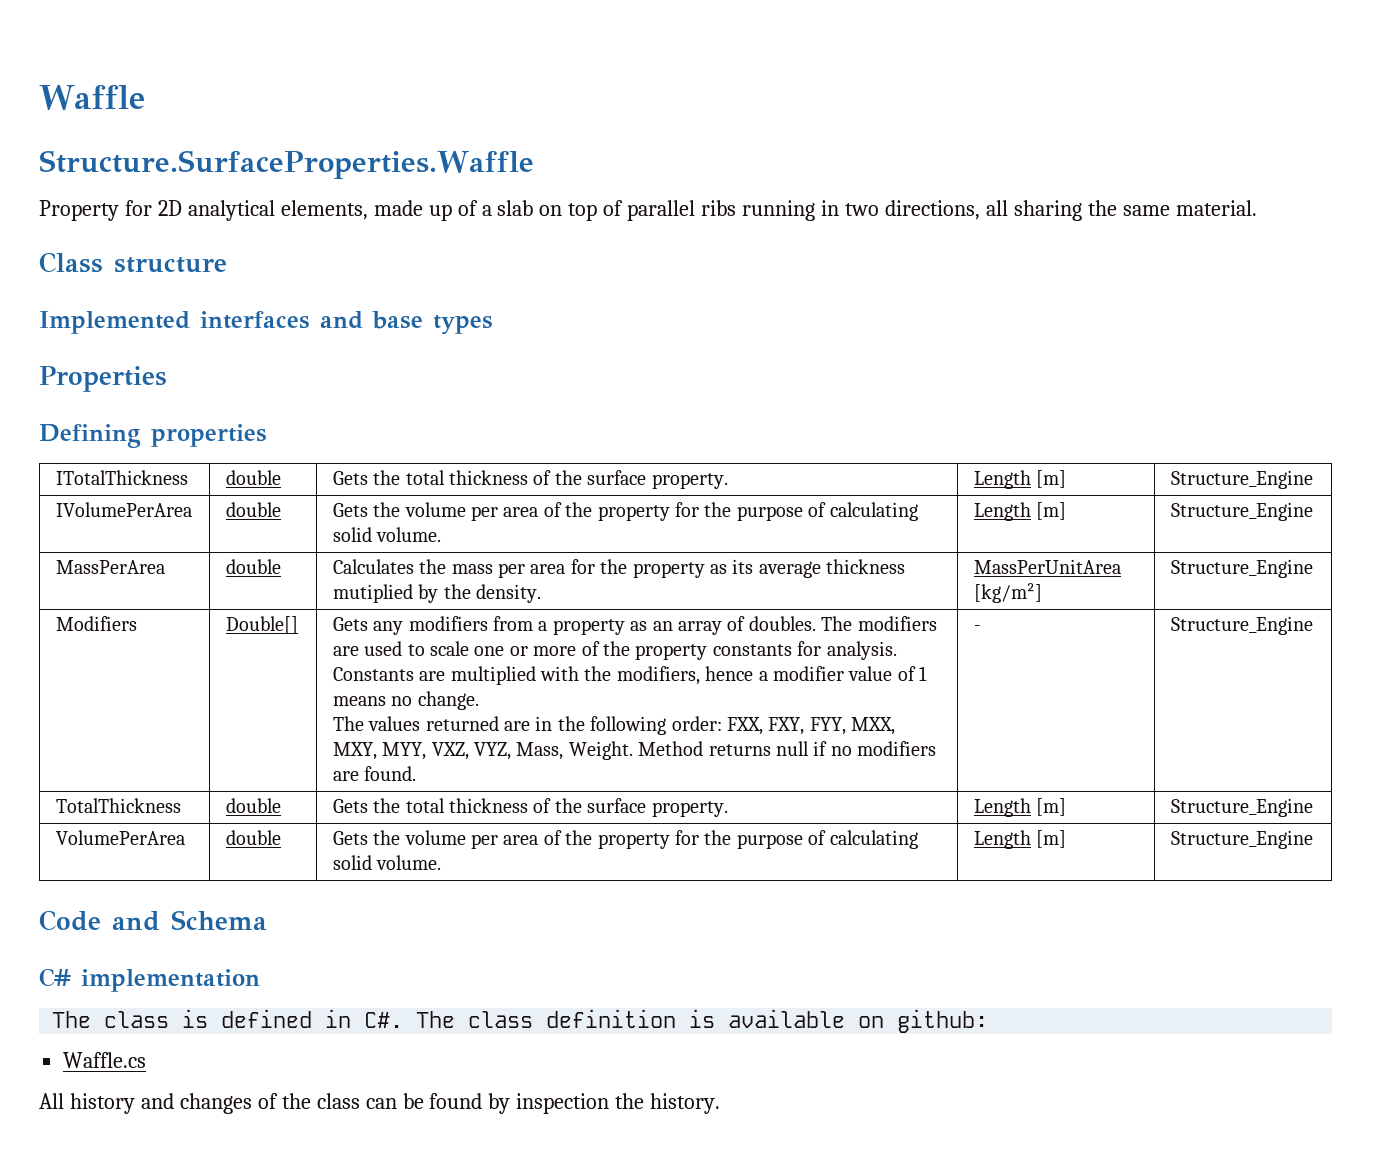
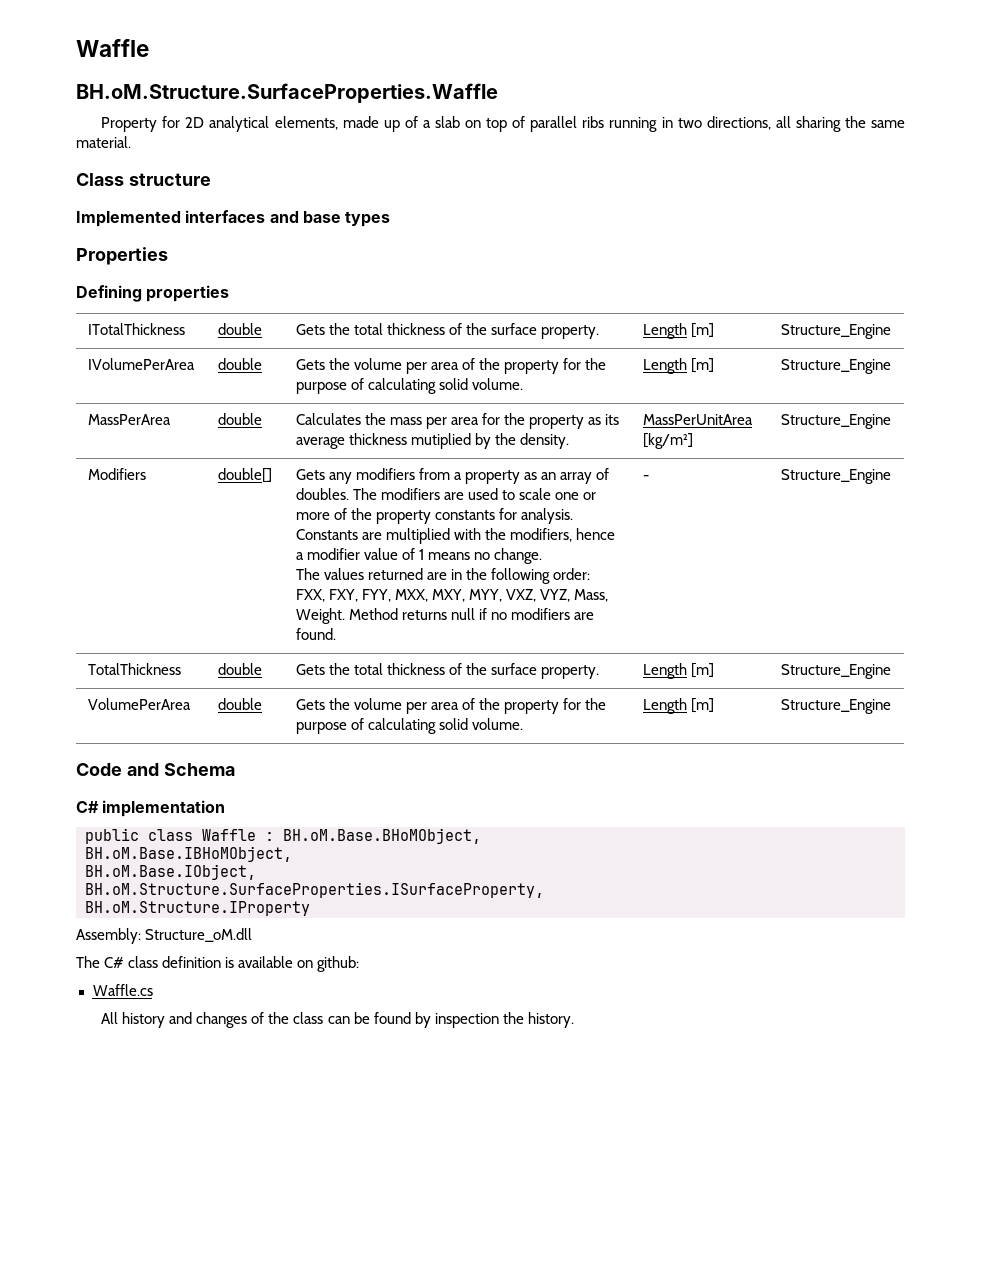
- Structure.SurfaceProperties.Waffle
+ BH.oM.Structure.SurfaceProperties.Waffle
- Double[]
+ double[]
- The class is defined in C#. The class definition is available on github:
+ public class Waffle : BH.oM.Base.BHoMObject,
+ BH.oM.Base.IBHoMObject,
+ BH.oM.Base.IObject,
+ BH.oM.Structure.SurfaceProperties.ISurfaceProperty,
+ BH.oM.Structure.IProperty
+ Assembly: Structure_oM.dll
+ The C# class definition is available on github:

